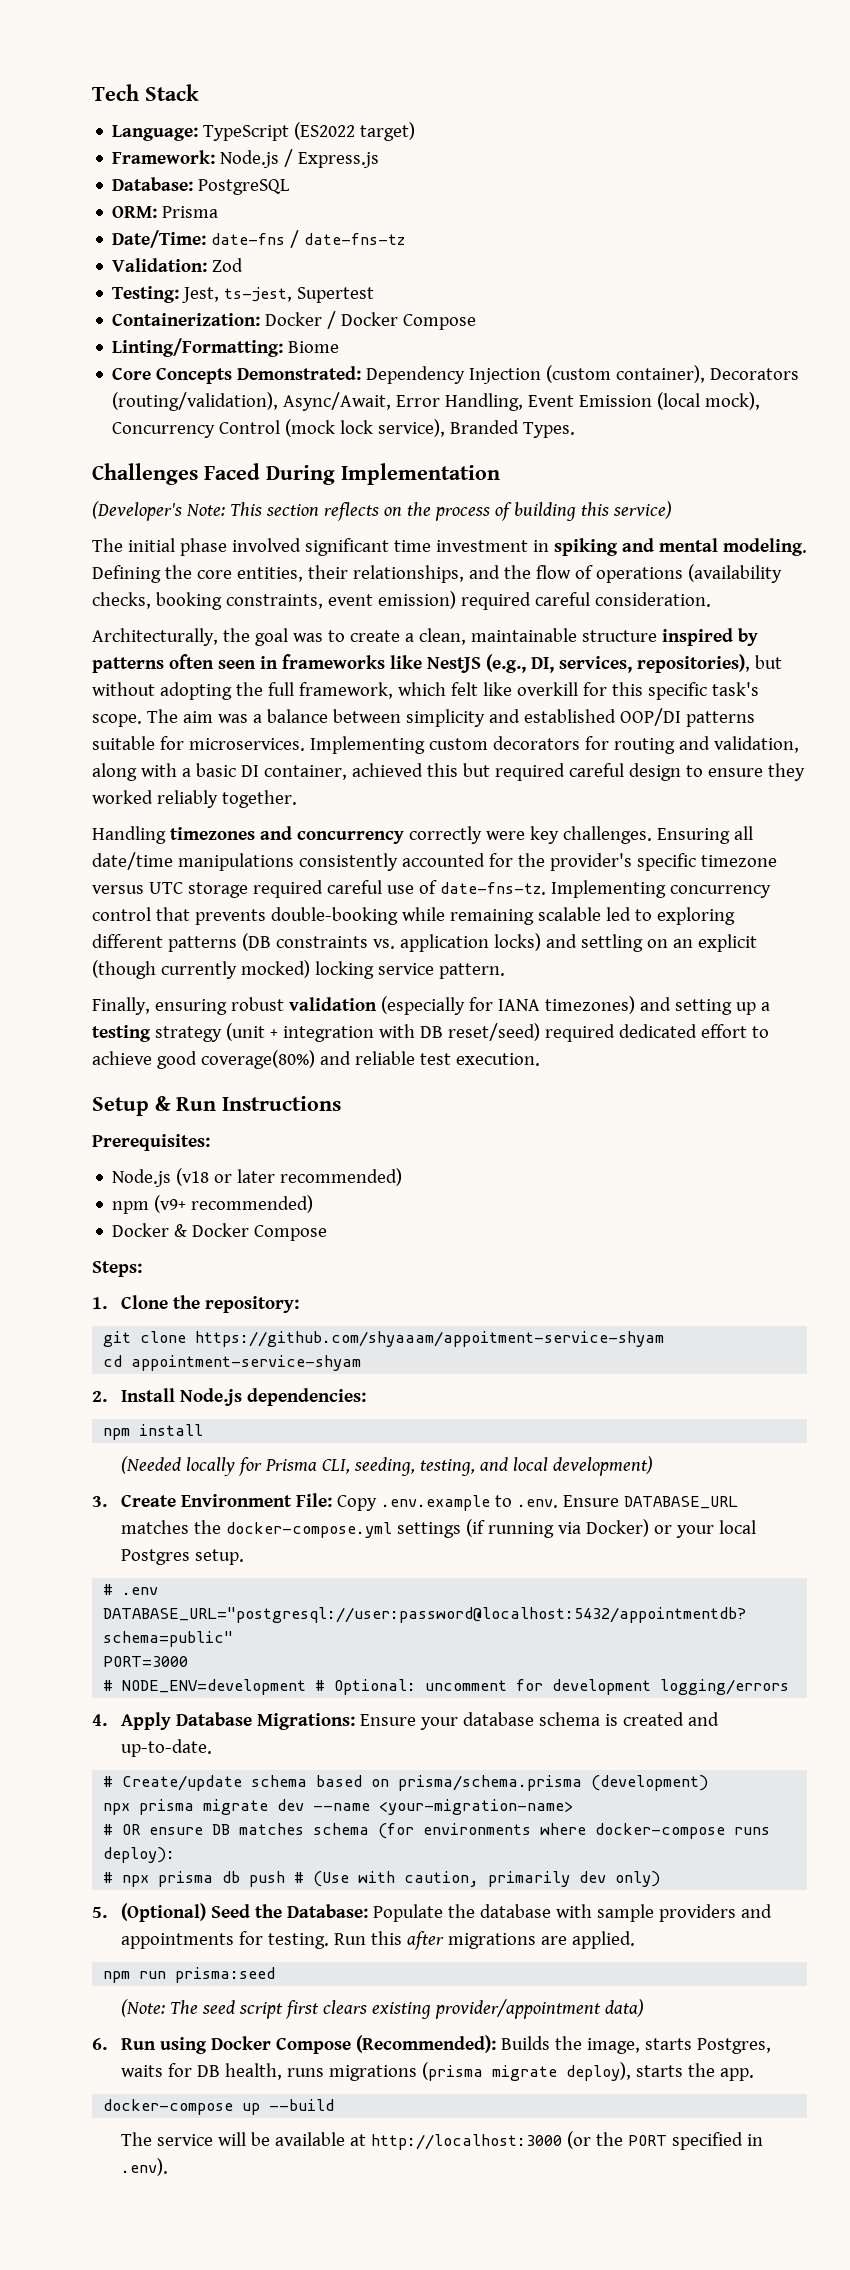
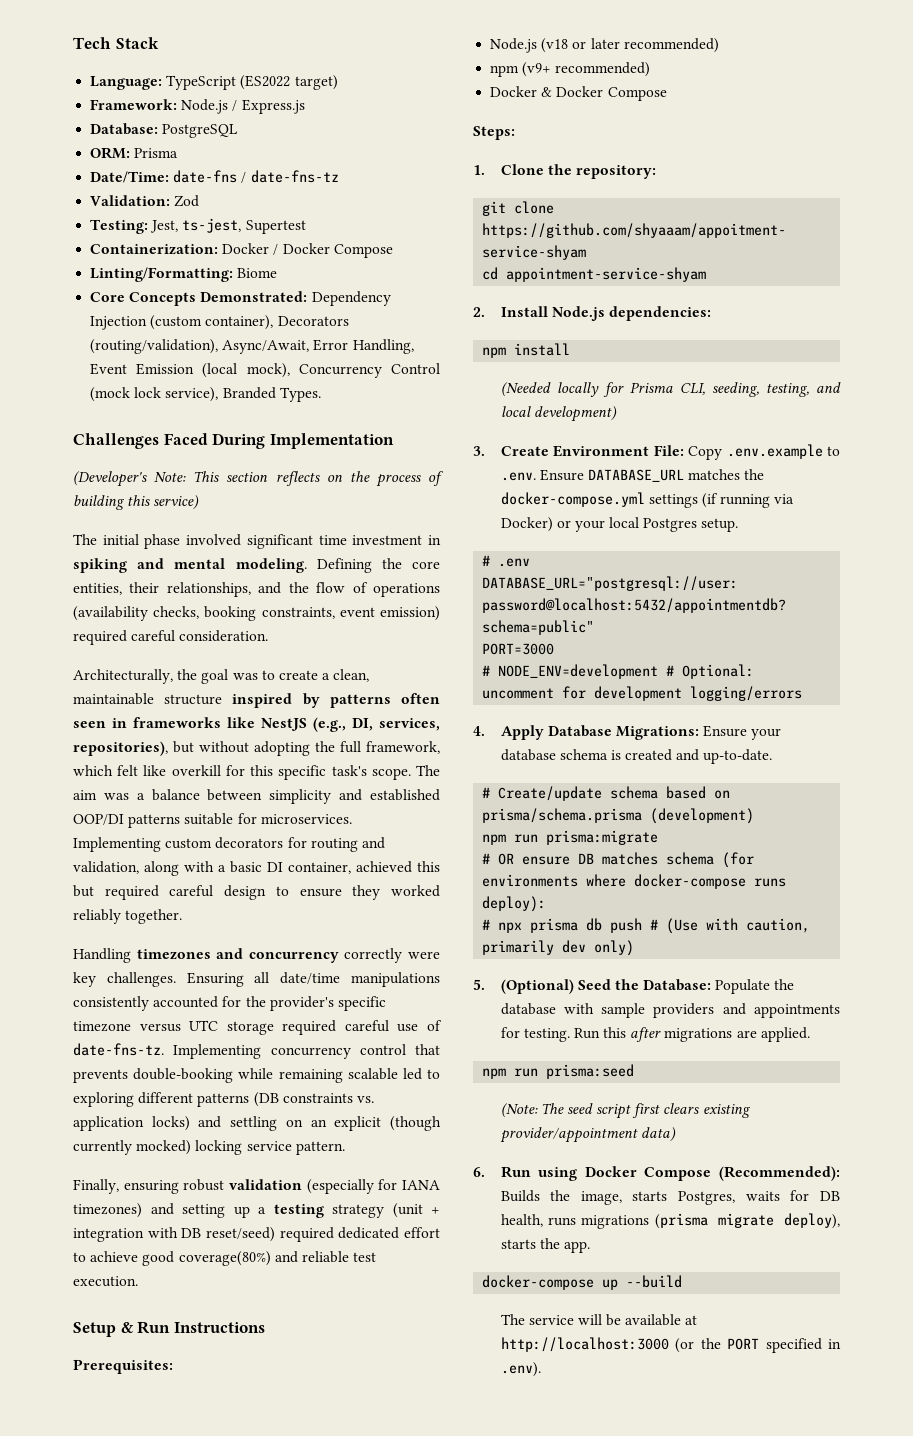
- npx prisma migrate dev --name <your-migration-name>
+ npm run prisma:migrate

